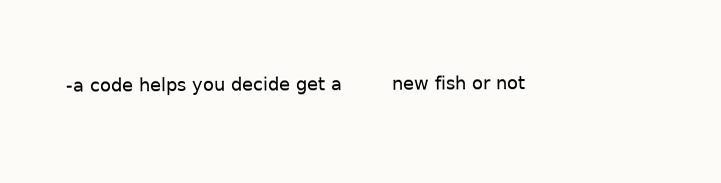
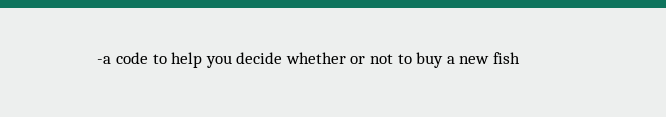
- -a code helps you decide get a new fish or not
+ -a code to help you decide whether or not to buy a new fish

